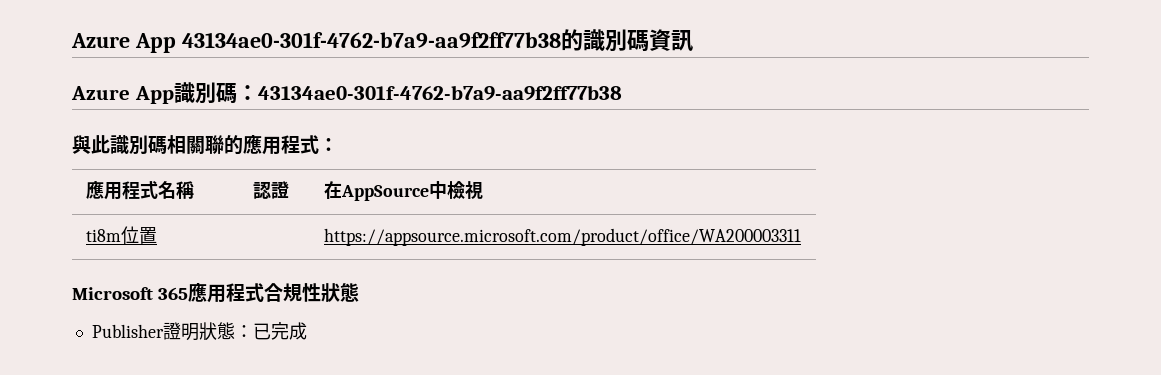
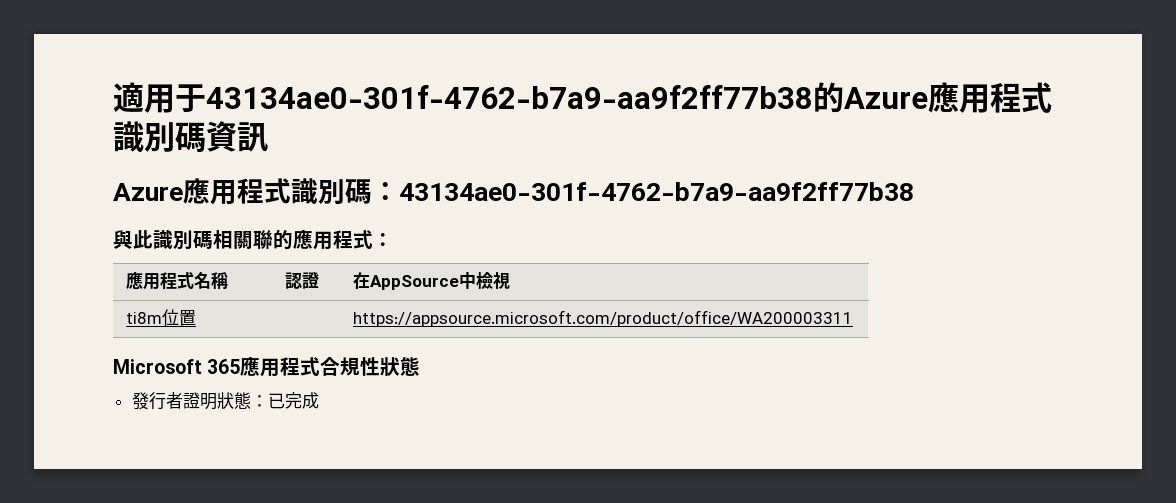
- Azure App 43134ae0-301f-4762-b7a9-aa9f2ff77b38的識別碼資訊
+ 適用于43134ae0-301f-4762-b7a9-aa9f2ff77b38的Azure應用程式識別碼資訊
- Azure App識別碼：43134ae0-301f-4762-b7a9-aa9f2ff77b38
+ Azure應用程式識別碼：43134ae0-301f-4762-b7a9-aa9f2ff77b38
- Publisher證明狀態：已完成
+ 發行者證明狀態：已完成

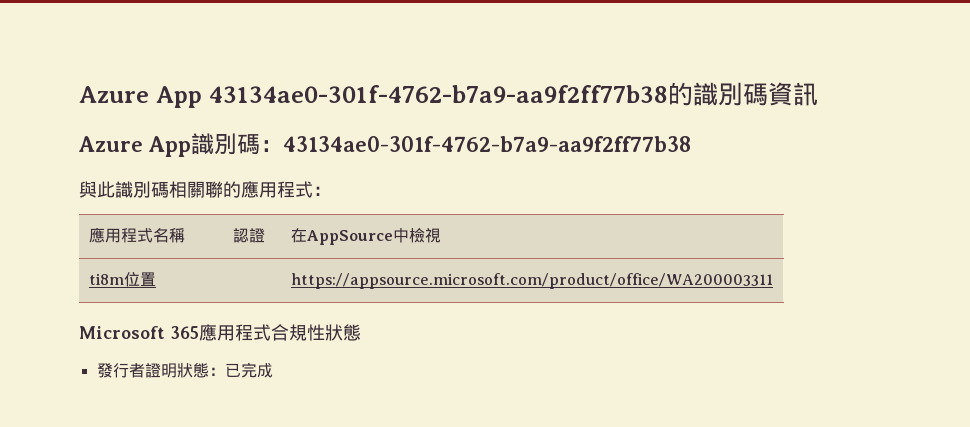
- 適用于43134ae0-301f-4762-b7a9-aa9f2ff77b38的Azure應用程式識別碼資訊
+ Azure App 43134ae0-301f-4762-b7a9-aa9f2ff77b38的識別碼資訊
- Azure應用程式識別碼：43134ae0-301f-4762-b7a9-aa9f2ff77b38
+ Azure App識別碼：43134ae0-301f-4762-b7a9-aa9f2ff77b38

